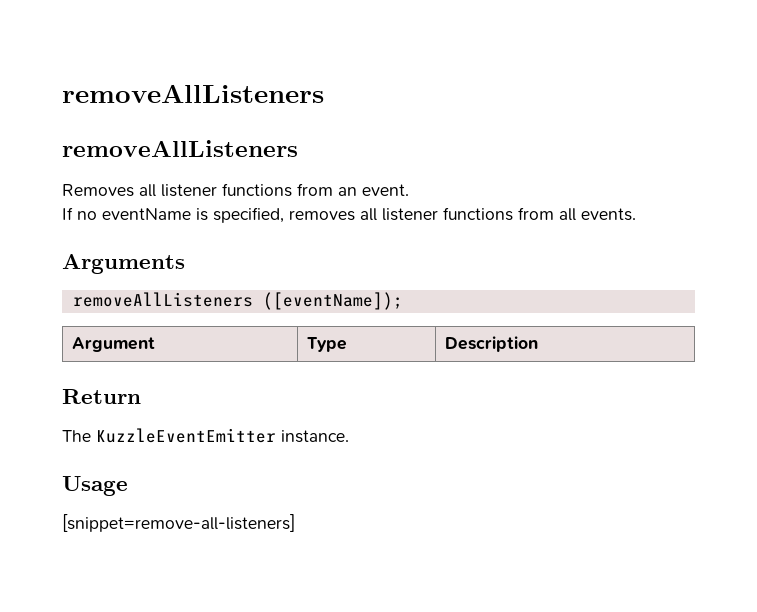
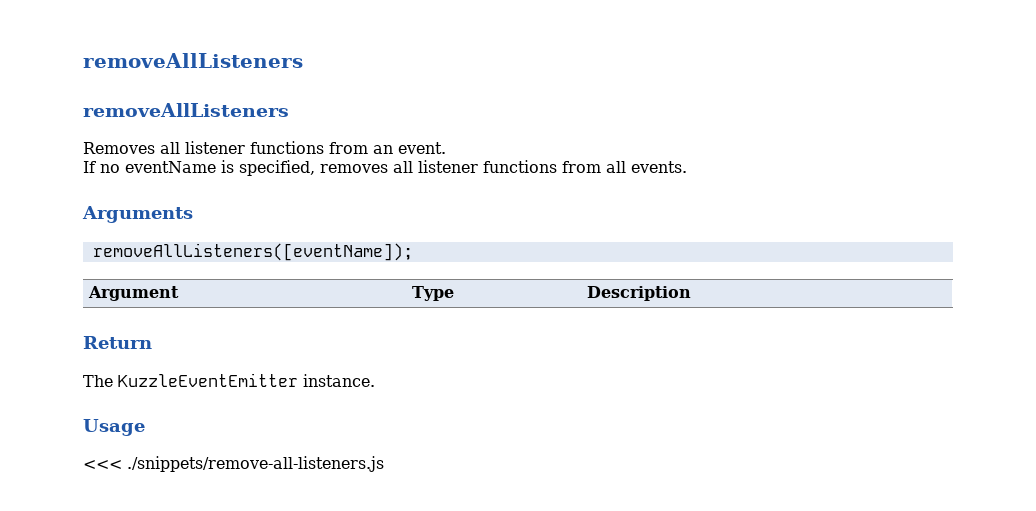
- removeAllListeners ([eventName]);
+ removeAllListeners([eventName]);
- [snippet=remove-all-listeners]
+ <<< ./snippets/remove-all-listeners.js

